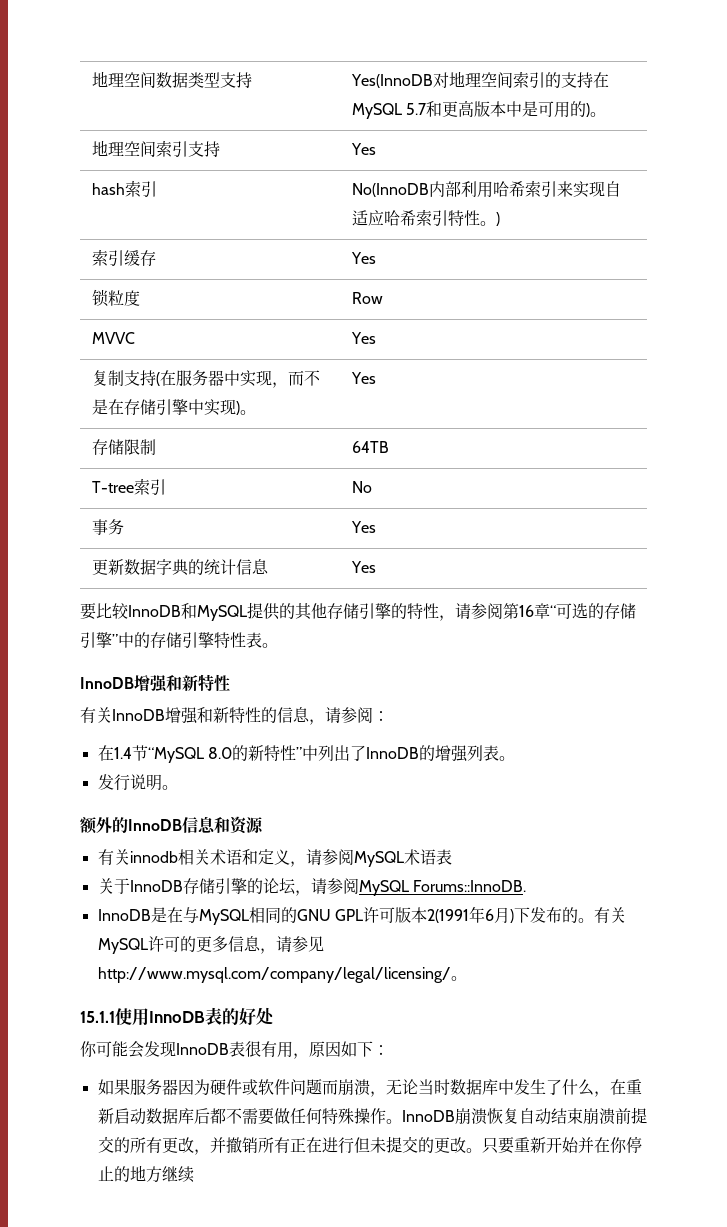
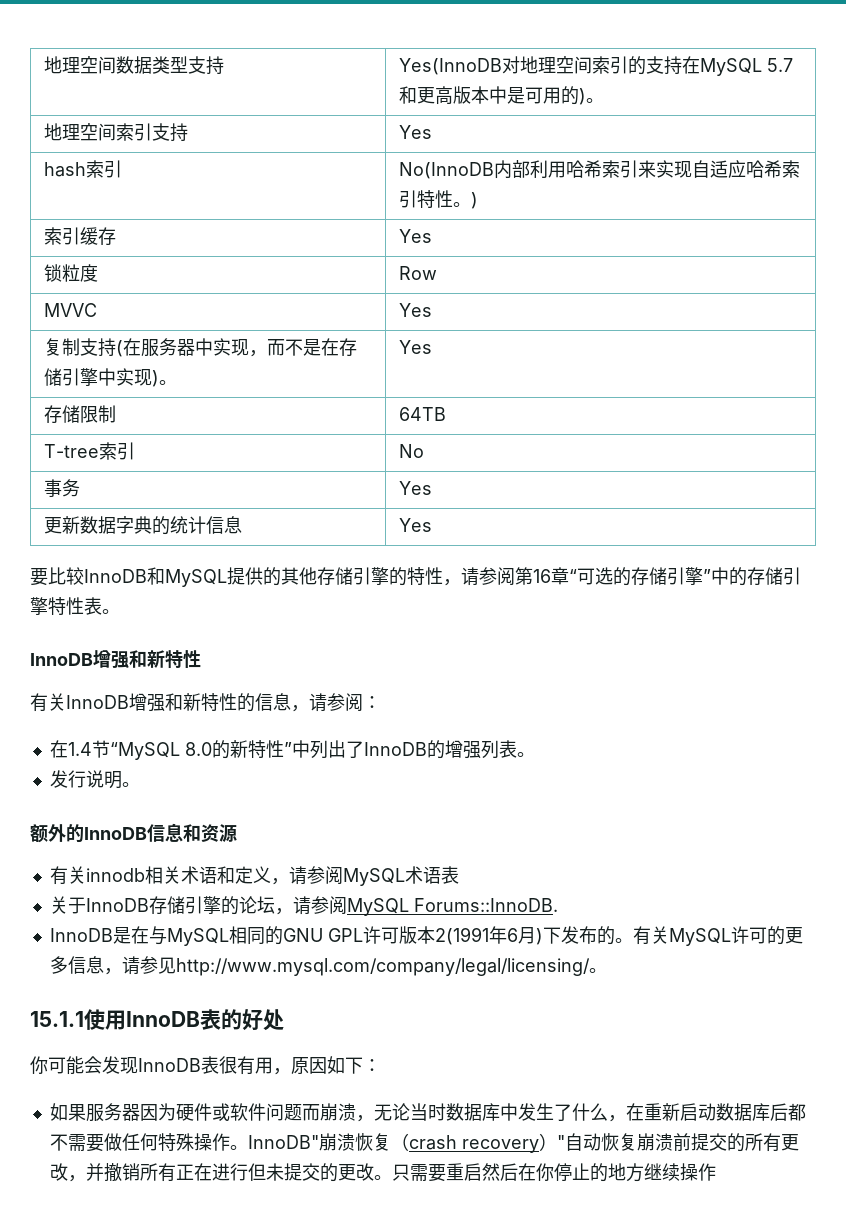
- InnoDB崩溃恢复自动结束崩溃前提交的所有更改，并撤销所有正在进行但未提交的更改。
+ InnoDB"崩溃恢复（crash recovery）"自动恢复崩溃前提交的所有更改，并撤销所有正在进行但未提交的更改。
- 只要重新开始并在你停止的地方继续
+ 只需要重启然后在你停止的地方继续操作

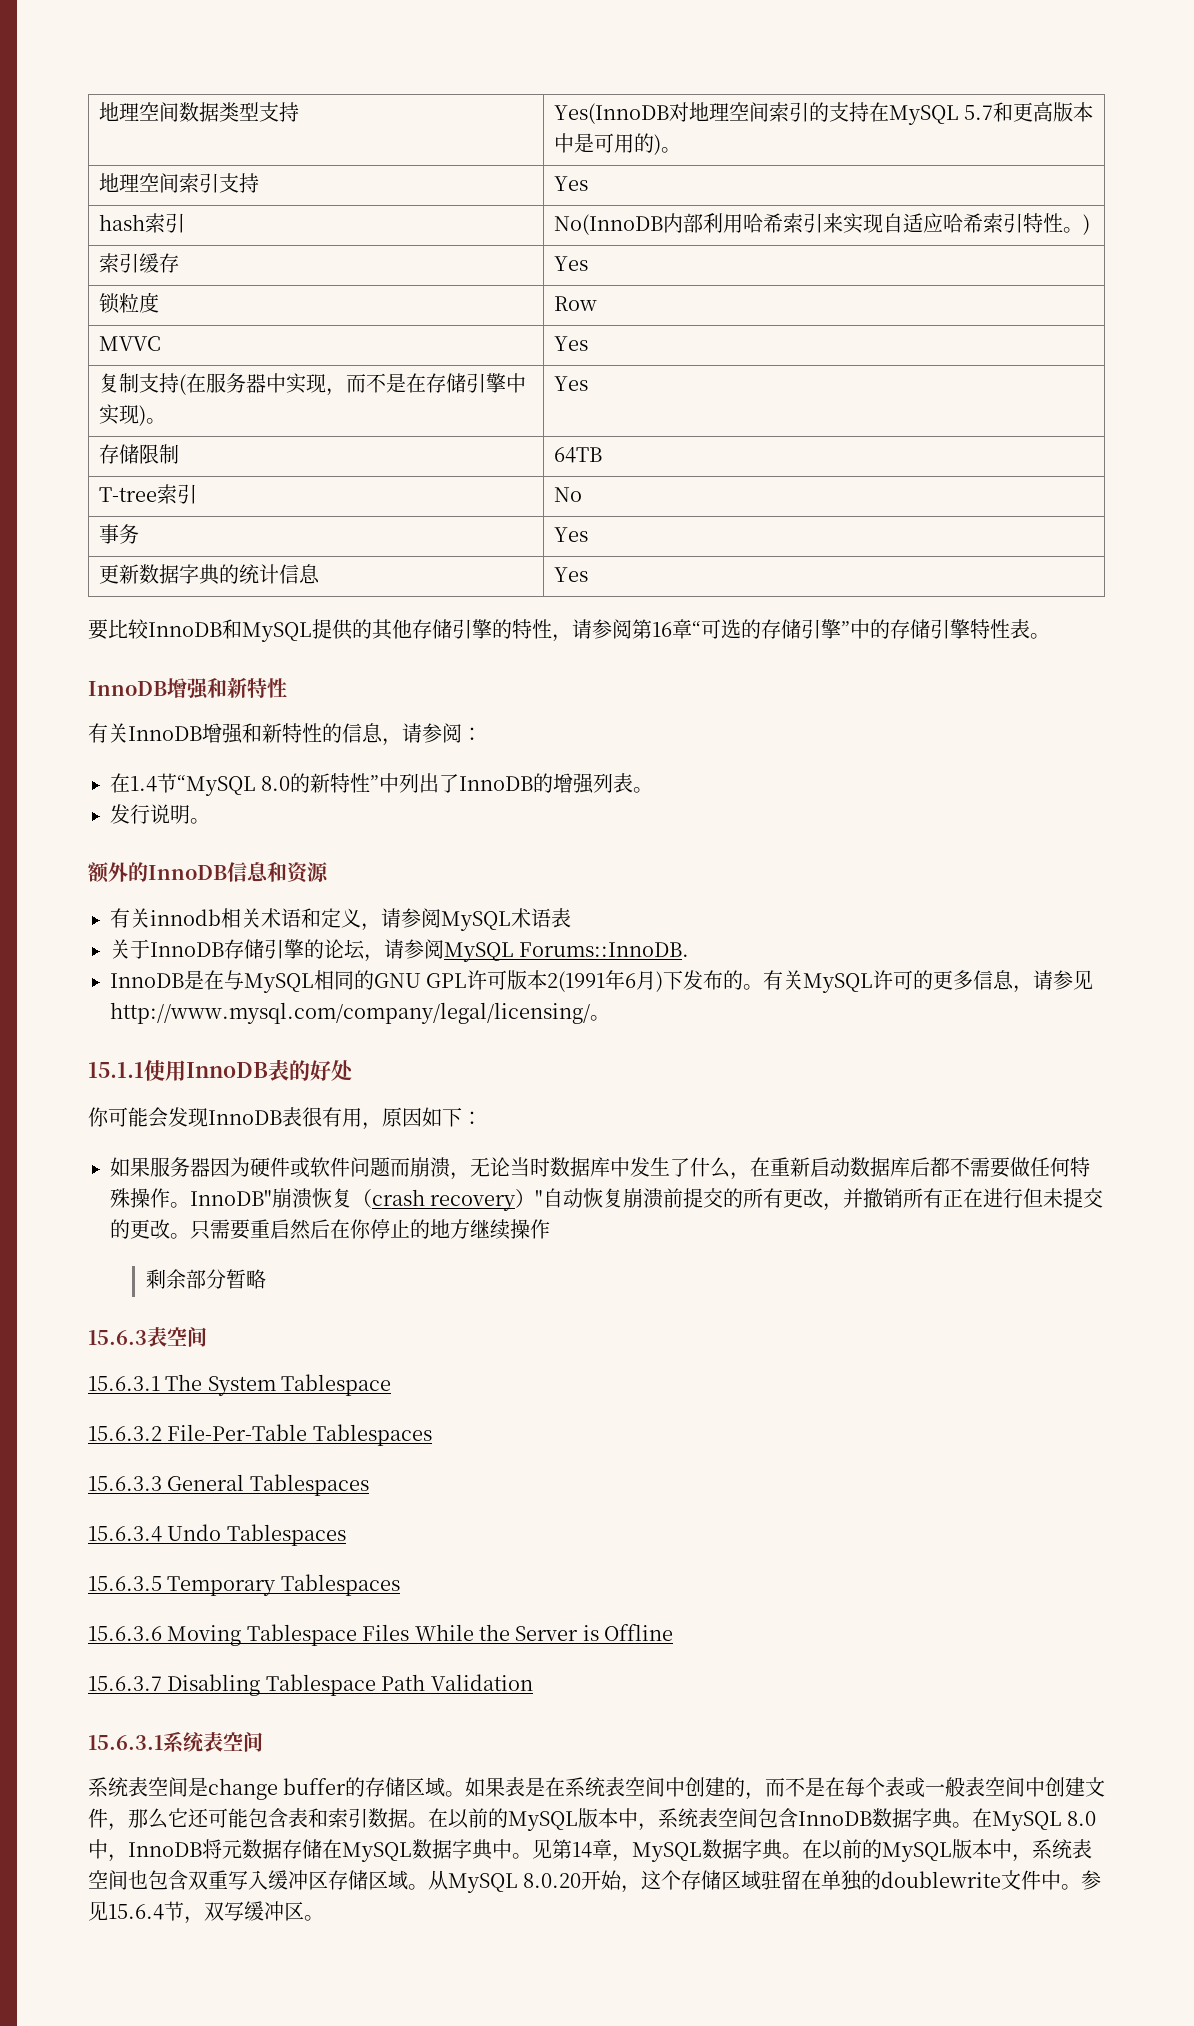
+ 剩余部分暂略
+ 15.6.3表空间
+ 15.6.3.1 The System Tablespace
+ 15.6.3.2 File-Per-Table Tablespaces
+ 15.6.3.3 General Tablespaces
+ 15.6.3.4 Undo Tablespaces
+ 15.6.3.5 Temporary Tablespaces
+ 15.6.3.6 Moving Tablespace Files While the Server is Offline
+ 15.6.3.7 Disabling Tablespace Path Validation
+ 15.6.3.1系统表空间
+ 系统表空间是change buffer的存储区域。如果表是在系统表空间中创建的，而不是在每个表或一般表空间中创建文件，那么它还可能包含表和索引数据。在以前的MySQL版本中，系统表空间包含InnoDB数据字典。在MySQL 8.0中，InnoDB将元数据存储在MySQL数据字典中。见第14章，MySQL数据字典。在以前的MySQL版本中，系统表空间也包含双重写入缓冲区存储区域。从MySQL 8.0.20开始，这个存储区域驻留在单独的doublewrite文件中。参见15.6.4节，双写缓冲区。

